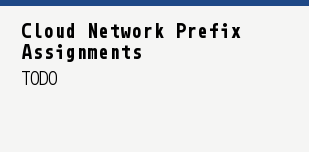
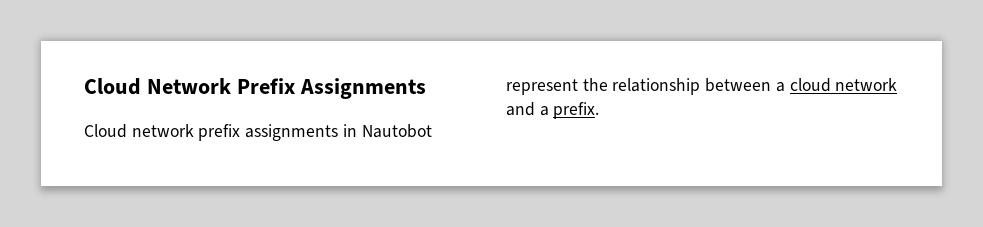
- TODO
+ Cloud network prefix assignments in Nautobot represent the relationship between a cloud network and a prefix.

